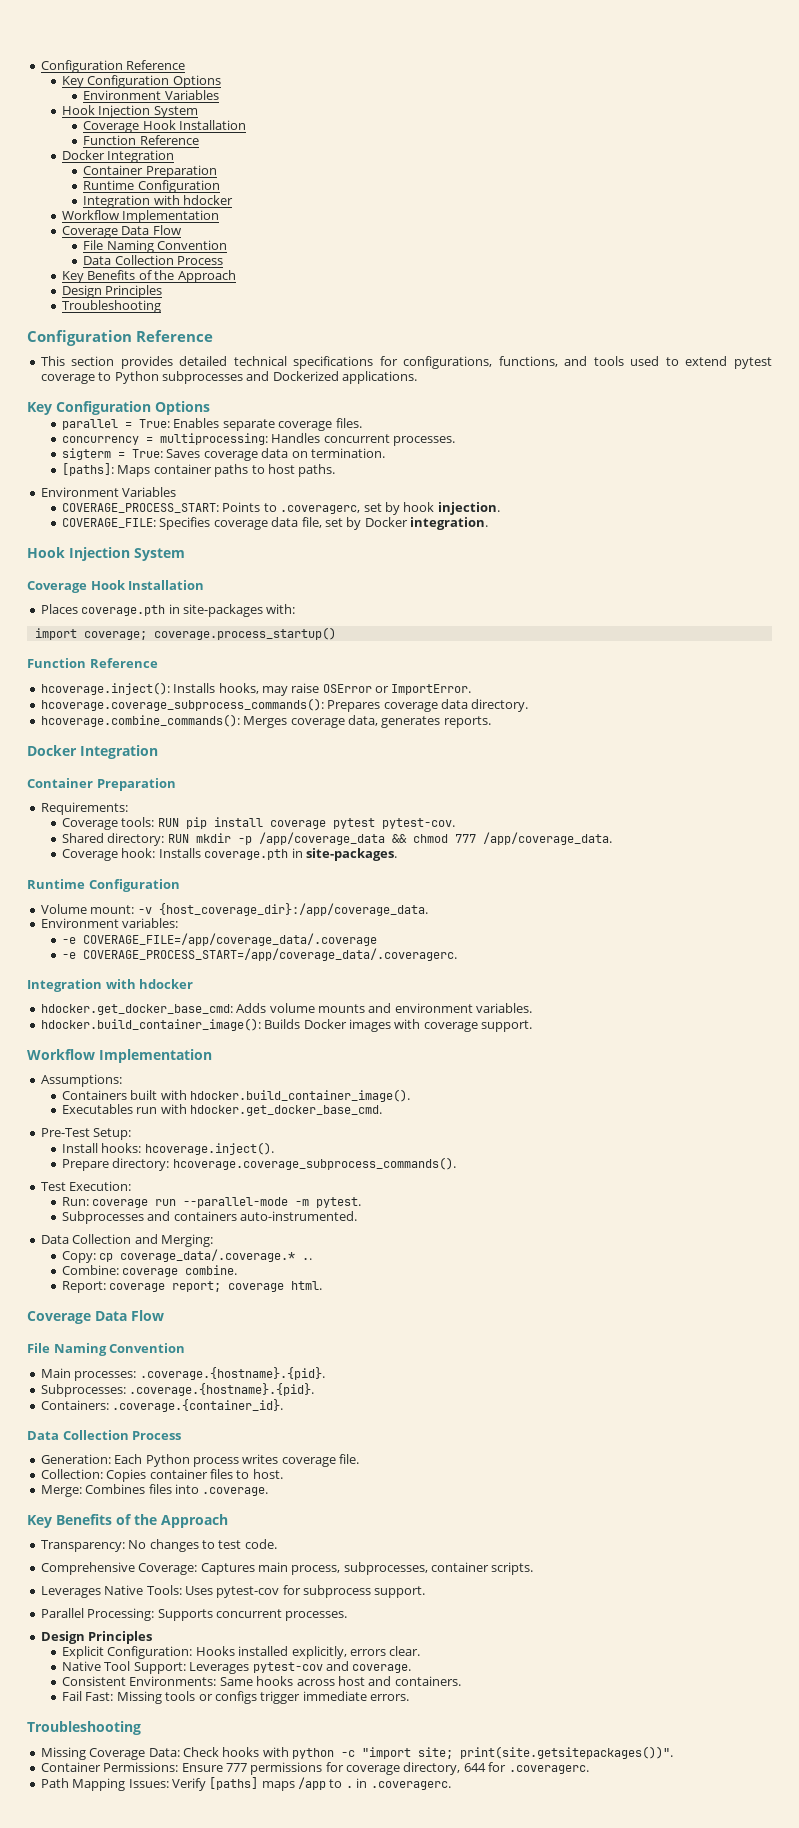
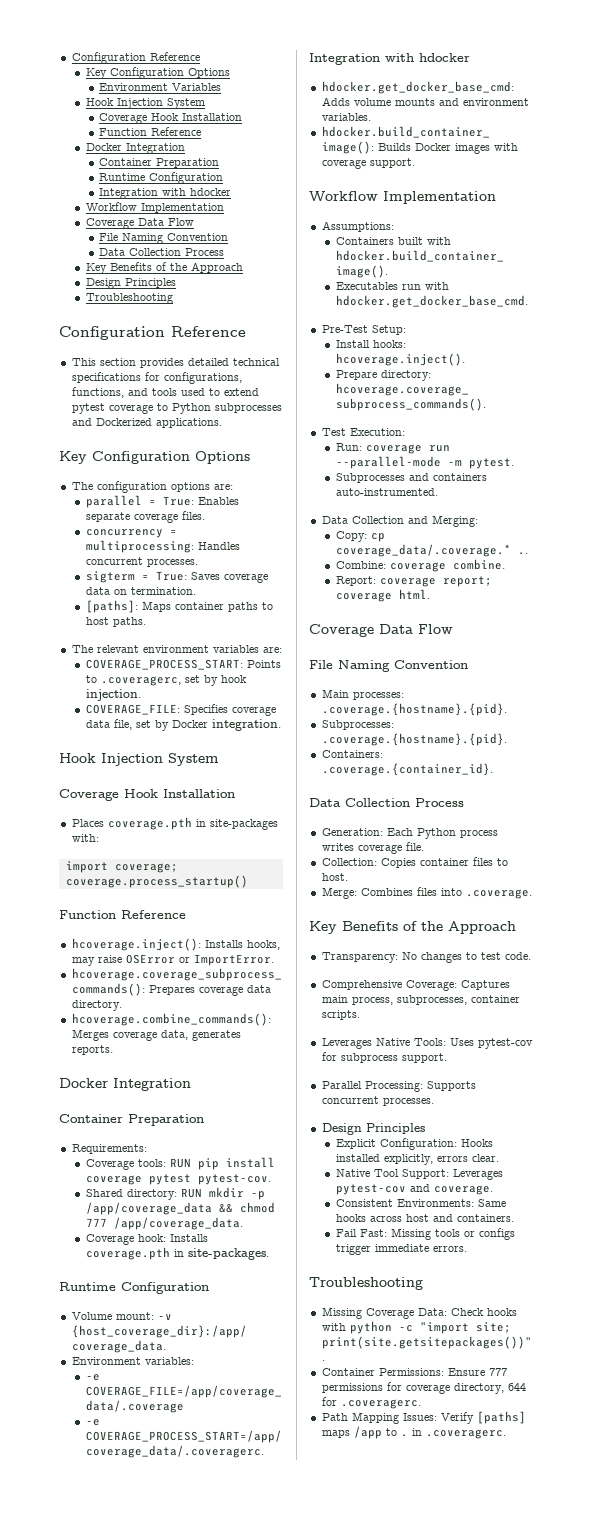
+ The configuration options are:
  [paths]: Maps container paths to host paths.
- Environment Variables
+ The relevant environment variables are:

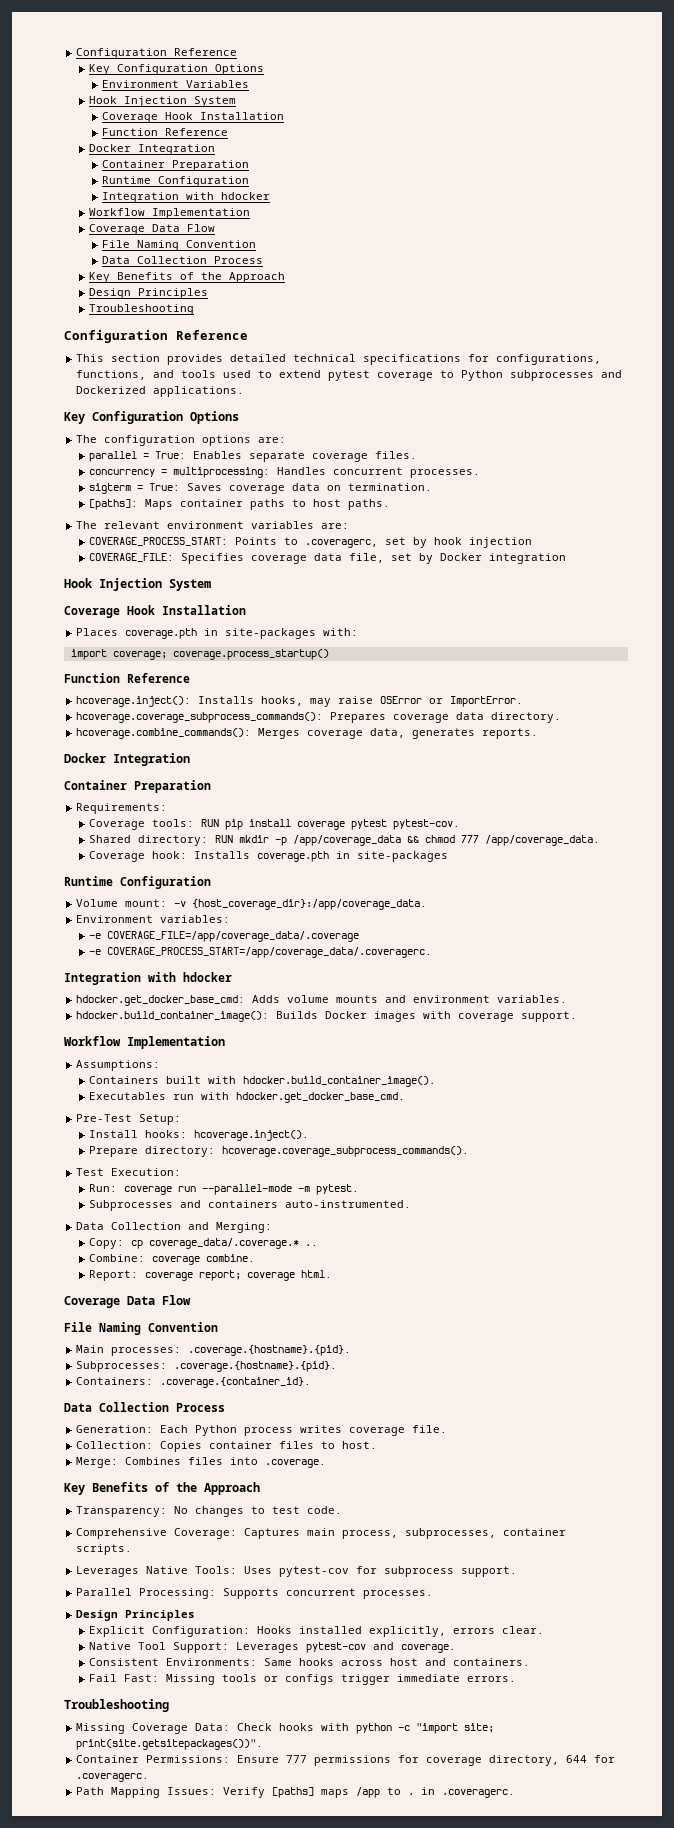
- COVERAGE_PROCESS_START: Points to .coveragerc, set by hook injection.
+ COVERAGE_PROCESS_START: Points to .coveragerc, set by hook injection
- COVERAGE_FILE: Specifies coverage data file, set by Docker integration.
+ COVERAGE_FILE: Specifies coverage data file, set by Docker integration
- Coverage hook: Installs coverage.pth in site-packages.
+ Coverage hook: Installs coverage.pth in site-packages

